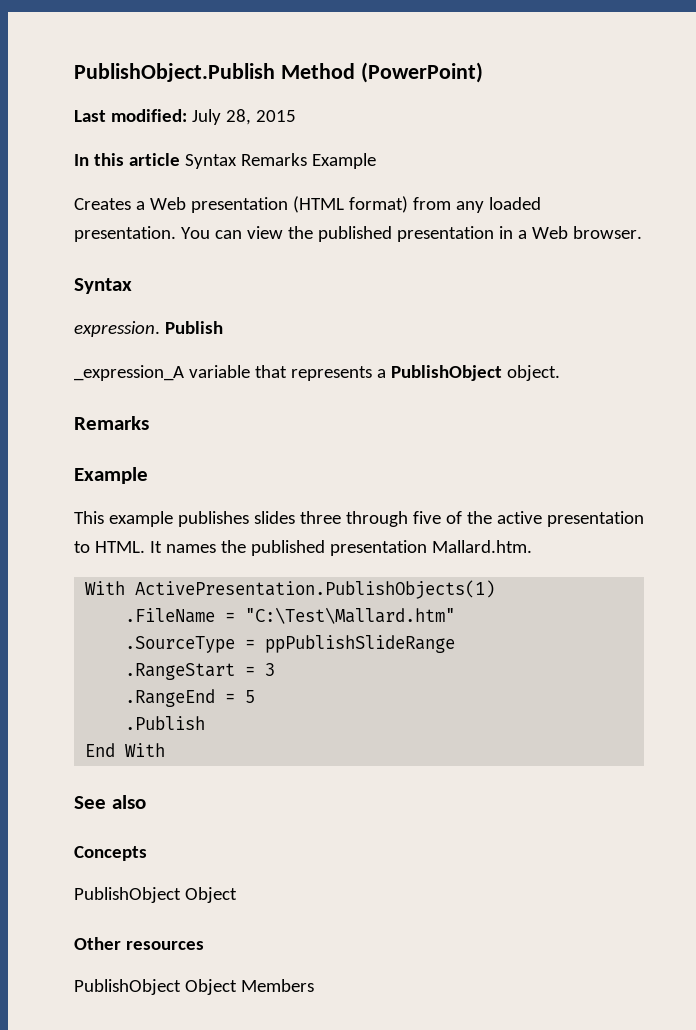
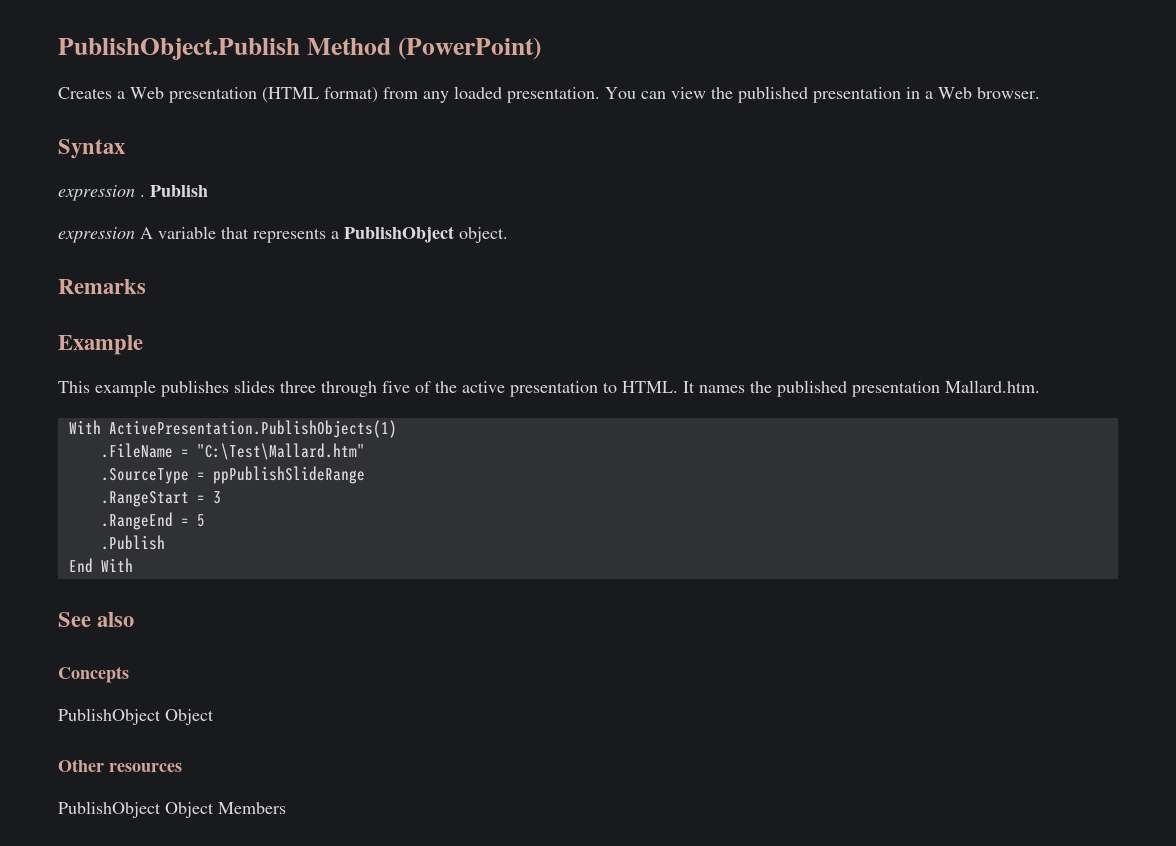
- Last modified: July 28, 2015
- In this article Syntax Remarks Example
- expression.
+ expression .
- _expression_A variable that represents a PublishObject object.
+ expression A variable that represents a PublishObject object.

